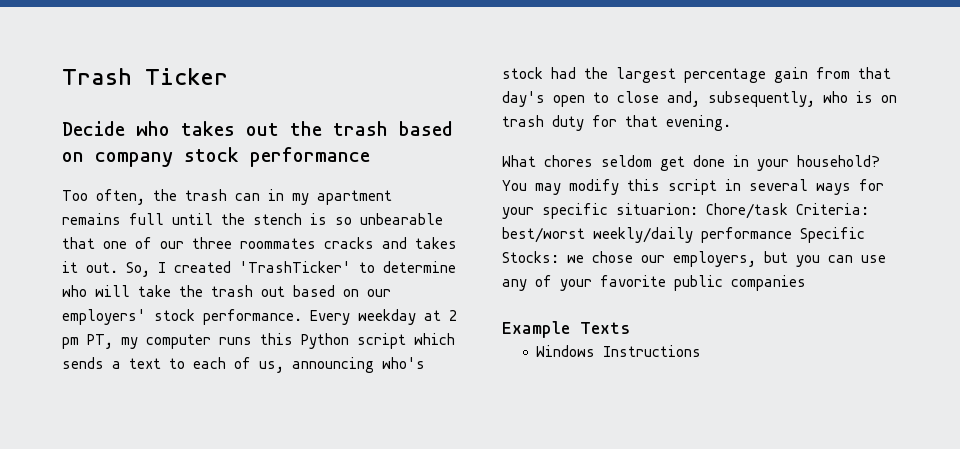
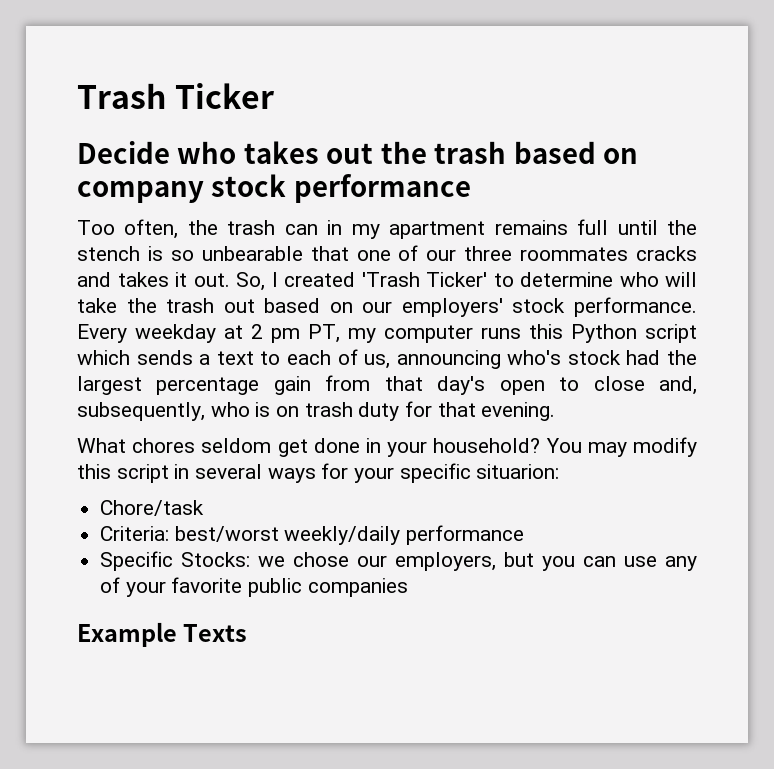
- So, I created 'TrashTicker' to determine who will take the trash out based on our employers' stock performance.
+ So, I created 'Trash Ticker' to determine who will take the trash out based on our employers' stock performance.
- You may modify this script in several ways for your specific situarion: Chore/task Criteria: best/worst weekly/daily performance Specific Stocks: we chose our employers, but you can use any of your favorite public companies
+ You may modify this script in several ways for your specific situarion:
+ Chore/task
+ Criteria: best/worst weekly/daily performance
+ Specific Stocks: we chose our employers, but you can use any of your favorite public companies
- Windows Instructions

